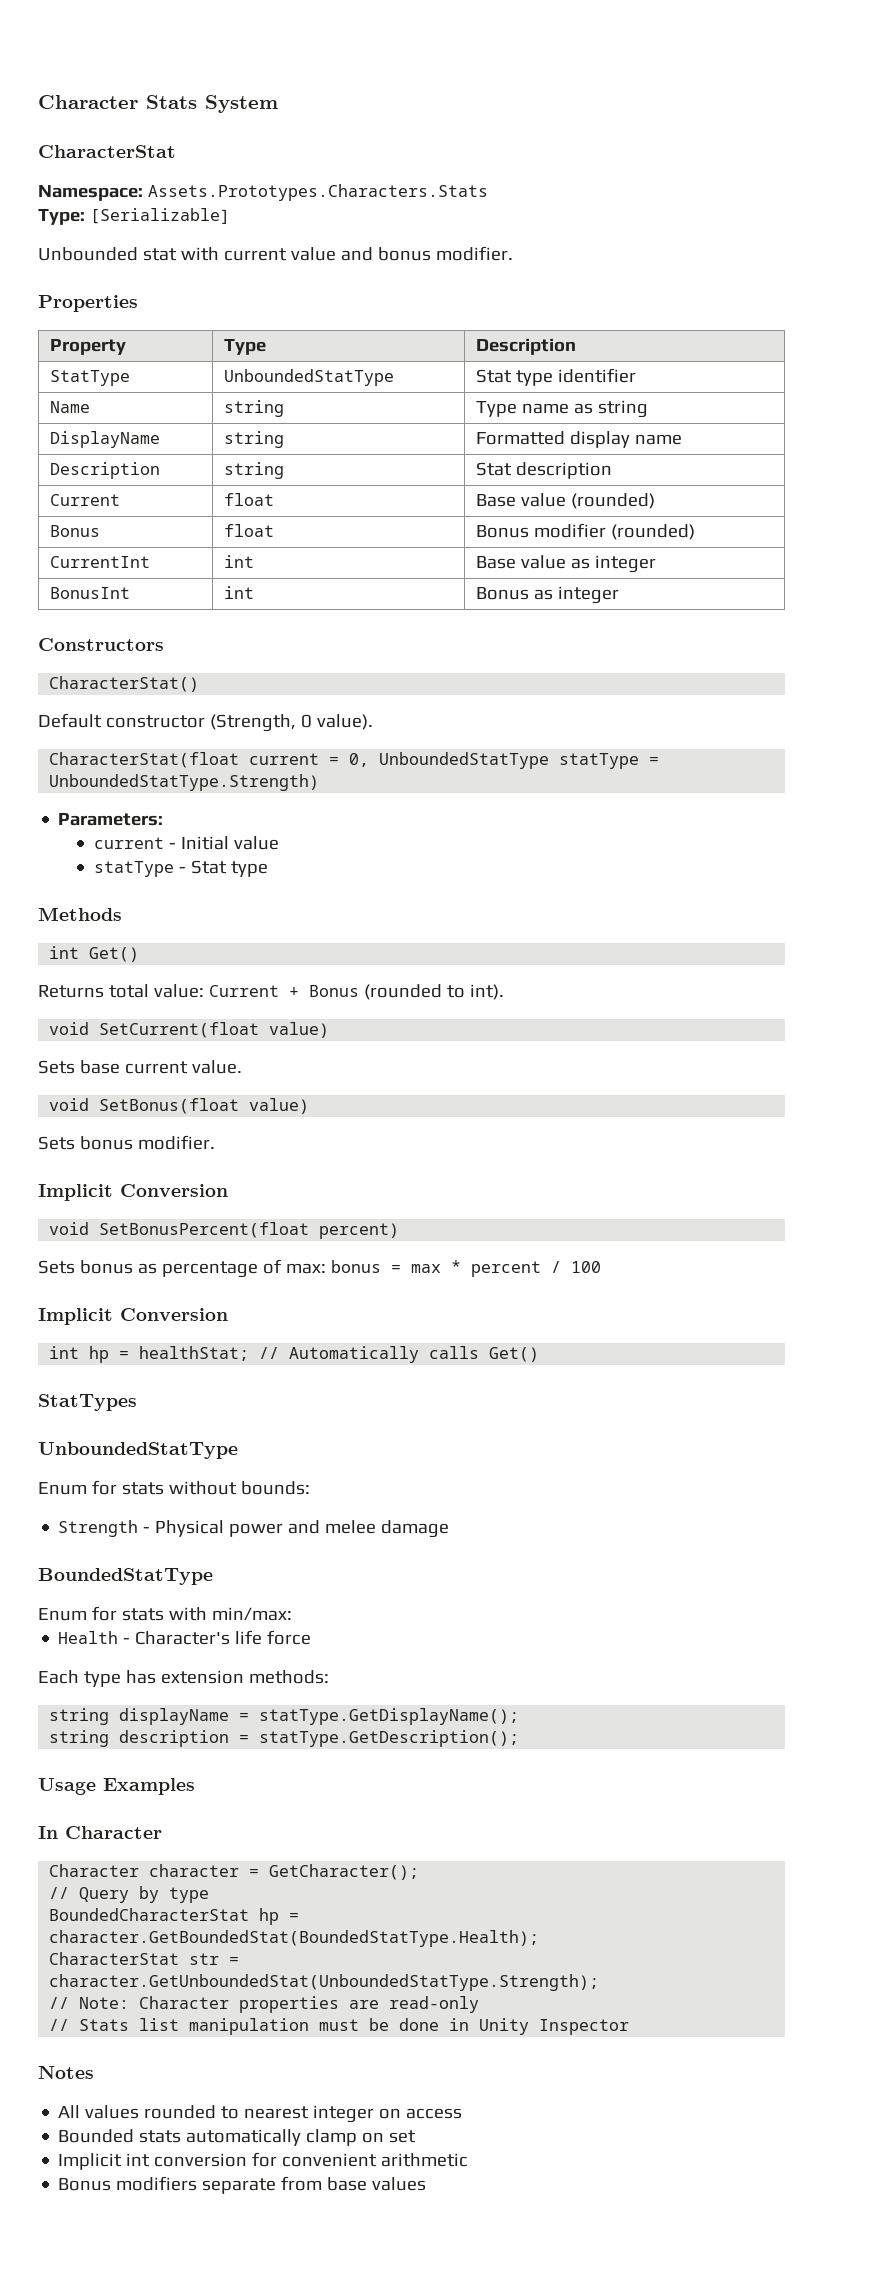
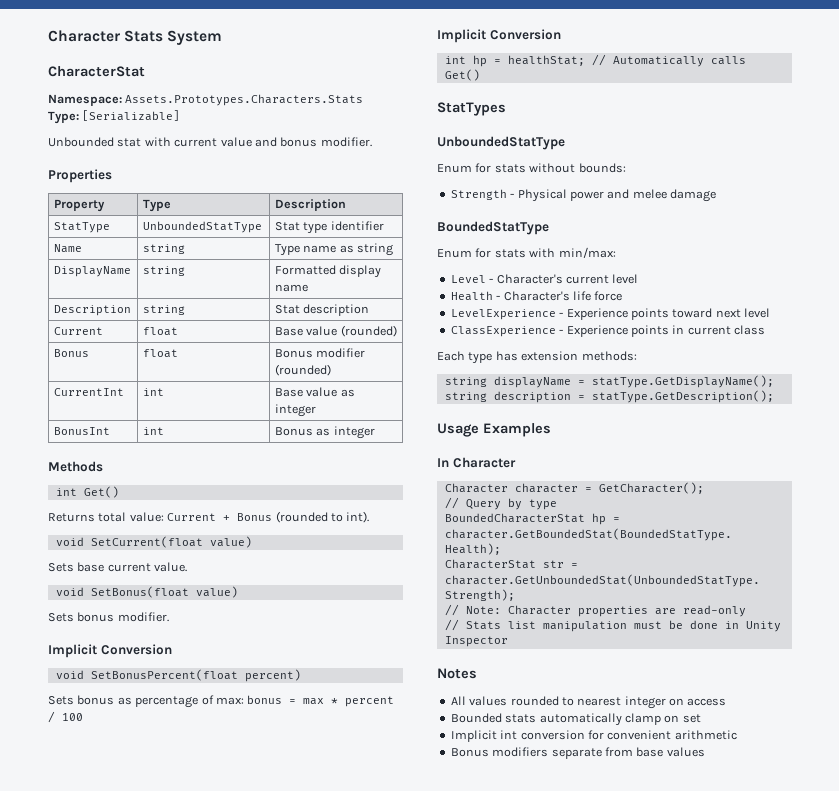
- Constructors
- CharacterStat()
- Default constructor (Strength, 0 value).
- CharacterStat(float current = 0, UnboundedStatType statType = UnboundedStatType.Strength)
- Parameters:
- current - Initial value
- statType - Stat type
+ Level - Character's current level
+ LevelExperience - Experience points toward next level
+ ClassExperience - Experience points in current class

